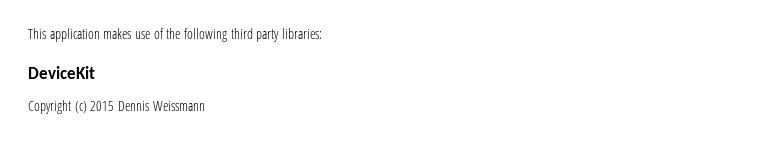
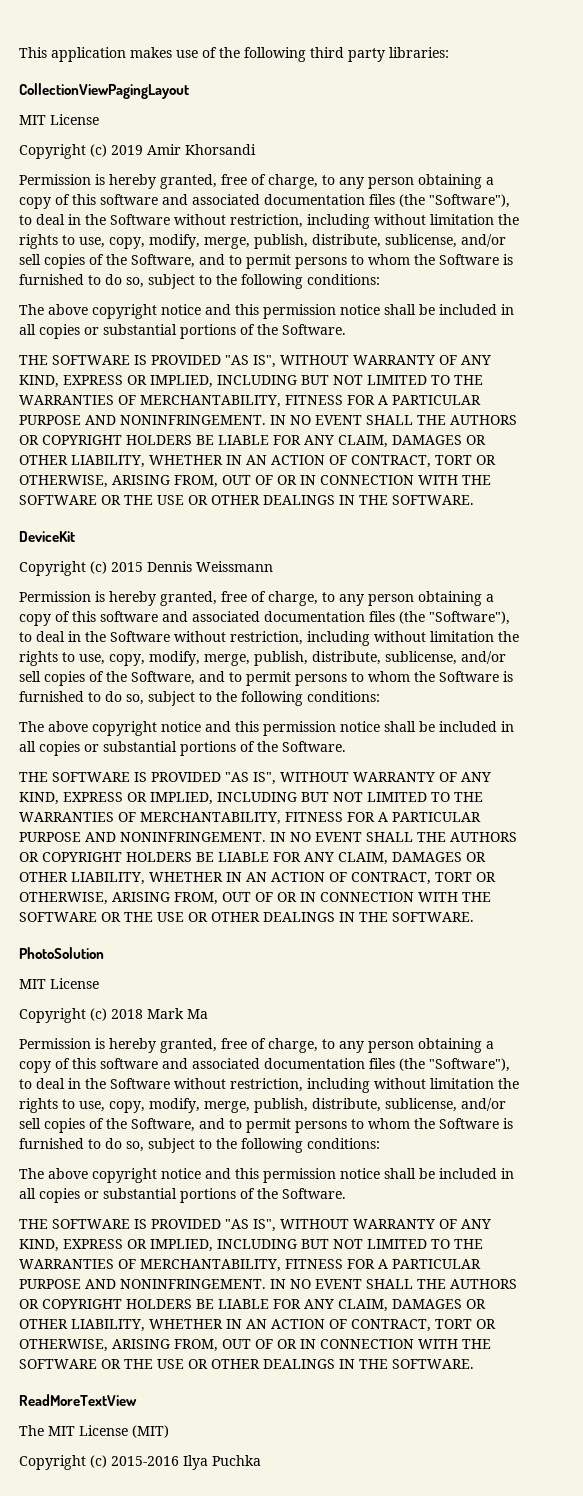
+ CollectionViewPagingLayout
+ MIT License
+ Copyright (c) 2019 Amir Khorsandi
+ Permission is hereby granted, free of charge, to any person obtaining a copy of this software and associated documentation files (the "Software"), to deal in the Software without restriction, including without limitation the rights to use, copy, modify, merge, publish, distribute, sublicense, and/or sell copies of the Software, and to permit persons to whom the Software is furnished to do so, subject to the following conditions:
+ The above copyright notice and this permission notice shall be included in all copies or substantial portions of the Software.
+ THE SOFTWARE IS PROVIDED "AS IS", WITHOUT WARRANTY OF ANY KIND, EXPRESS OR IMPLIED, INCLUDING BUT NOT LIMITED TO THE WARRANTIES OF MERCHANTABILITY, FITNESS FOR A PARTICULAR PURPOSE AND NONINFRINGEMENT. IN NO EVENT SHALL THE AUTHORS OR COPYRIGHT HOLDERS BE LIABLE FOR ANY CLAIM, DAMAGES OR OTHER LIABILITY, WHETHER IN AN ACTION OF CONTRACT, TORT OR OTHERWISE, ARISING FROM, OUT OF OR IN CONNECTION WITH THE SOFTWARE OR THE USE OR OTHER DEALINGS IN THE SOFTWARE.
  Copyright (c) 2015 Dennis Weissmann
+ Permission is hereby granted, free of charge, to any person obtaining a copy of this software and associated documentation files (the "Software"), to deal in the Software without restriction, including without limitation the rights to use, copy, modify, merge, publish, distribute, sublicense, and/or sell copies of the Software, and to permit persons to whom the Software is furnished to do so, subject to the following conditions:
+ The above copyright notice and this permission notice shall be included in all copies or substantial portions of the Software.
+ THE SOFTWARE IS PROVIDED "AS IS", WITHOUT WARRANTY OF ANY KIND, EXPRESS OR IMPLIED, INCLUDING BUT NOT LIMITED TO THE WARRANTIES OF MERCHANTABILITY, FITNESS FOR A PARTICULAR PURPOSE AND NONINFRINGEMENT. IN NO EVENT SHALL THE AUTHORS OR COPYRIGHT HOLDERS BE LIABLE FOR ANY CLAIM, DAMAGES OR OTHER LIABILITY, WHETHER IN AN ACTION OF CONTRACT, TORT OR OTHERWISE, ARISING FROM, OUT OF OR IN CONNECTION WITH THE SOFTWARE OR THE USE OR OTHER DEALINGS IN THE SOFTWARE.
+ PhotoSolution
+ MIT License
+ Copyright (c) 2018 Mark Ma
+ Permission is hereby granted, free of charge, to any person obtaining a copy of this software and associated documentation files (the "Software"), to deal in the Software without restriction, including without limitation the rights to use, copy, modify, merge, publish, distribute, sublicense, and/or sell copies of the Software, and to permit persons to whom the Software is furnished to do so, subject to the following conditions:
+ The above copyright notice and this permission notice shall be included in all copies or substantial portions of the Software.
+ THE SOFTWARE IS PROVIDED "AS IS", WITHOUT WARRANTY OF ANY KIND, EXPRESS OR IMPLIED, INCLUDING BUT NOT LIMITED TO THE WARRANTIES OF MERCHANTABILITY, FITNESS FOR A PARTICULAR PURPOSE AND NONINFRINGEMENT. IN NO EVENT SHALL THE AUTHORS OR COPYRIGHT HOLDERS BE LIABLE FOR ANY CLAIM, DAMAGES OR OTHER LIABILITY, WHETHER IN AN ACTION OF CONTRACT, TORT OR OTHERWISE, ARISING FROM, OUT OF OR IN CONNECTION WITH THE SOFTWARE OR THE USE OR OTHER DEALINGS IN THE SOFTWARE.
+ ReadMoreTextView
+ The MIT License (MIT)
+ Copyright (c) 2015-2016 Ilya Puchka

